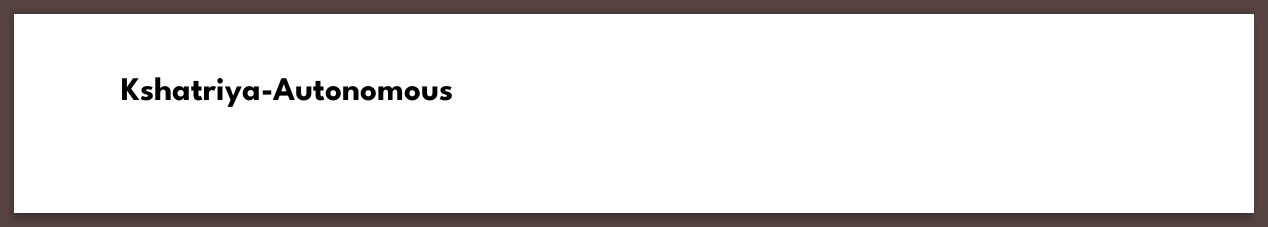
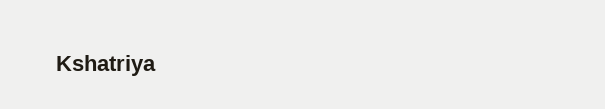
- Kshatriya-Autonomous
+ Kshatriya

